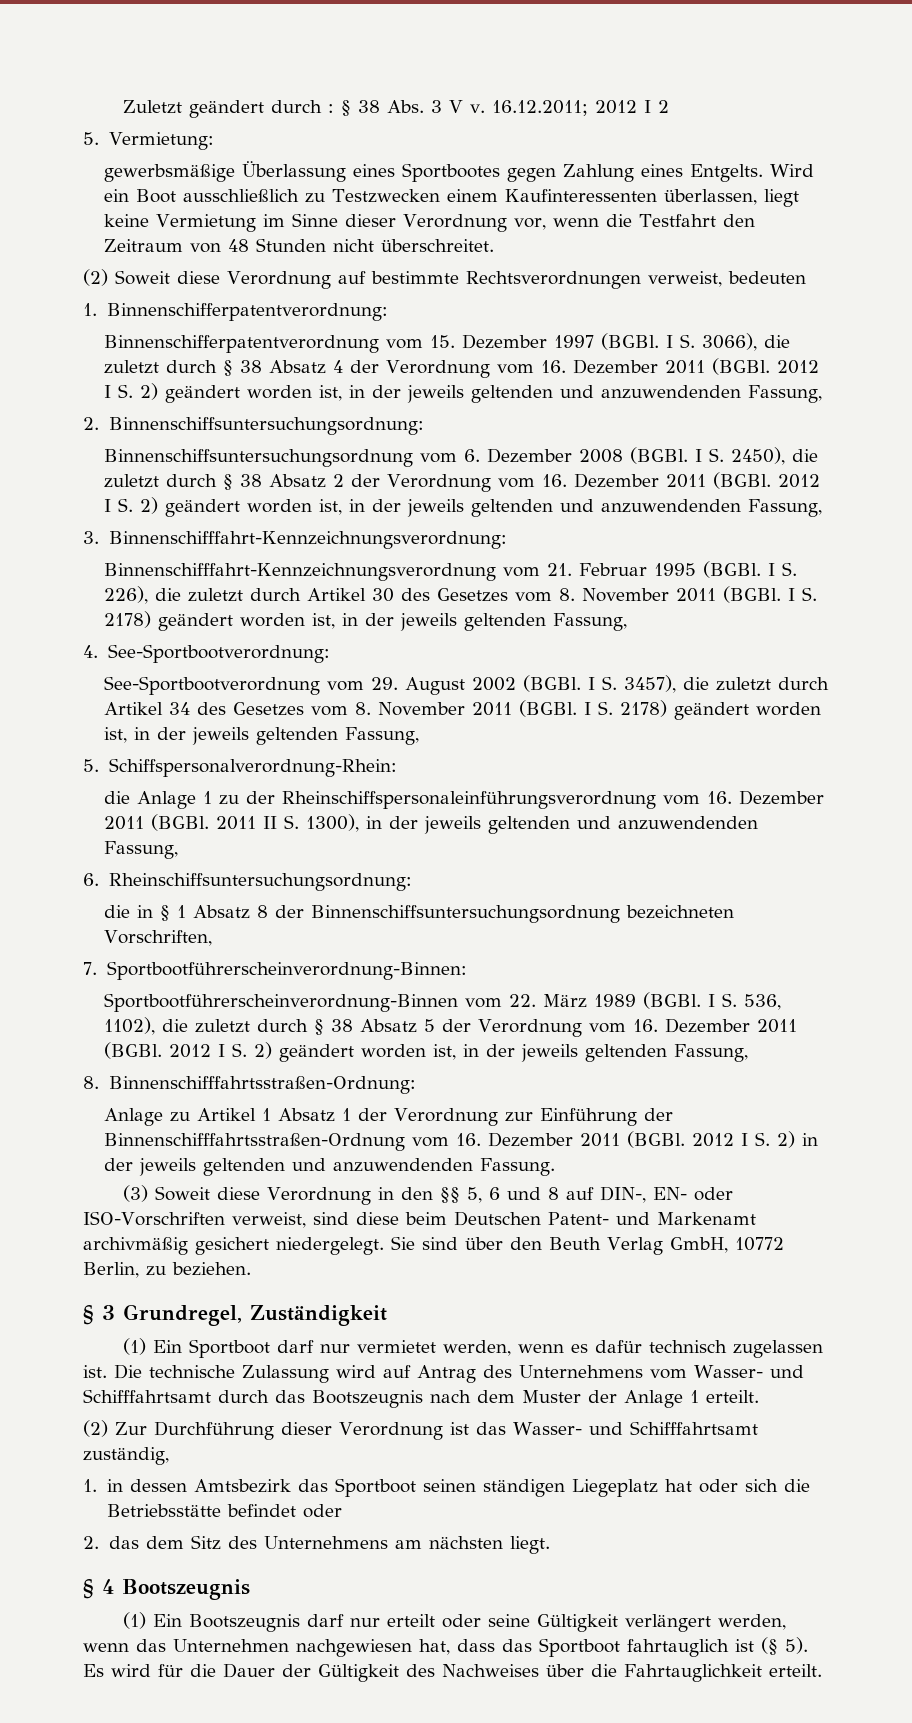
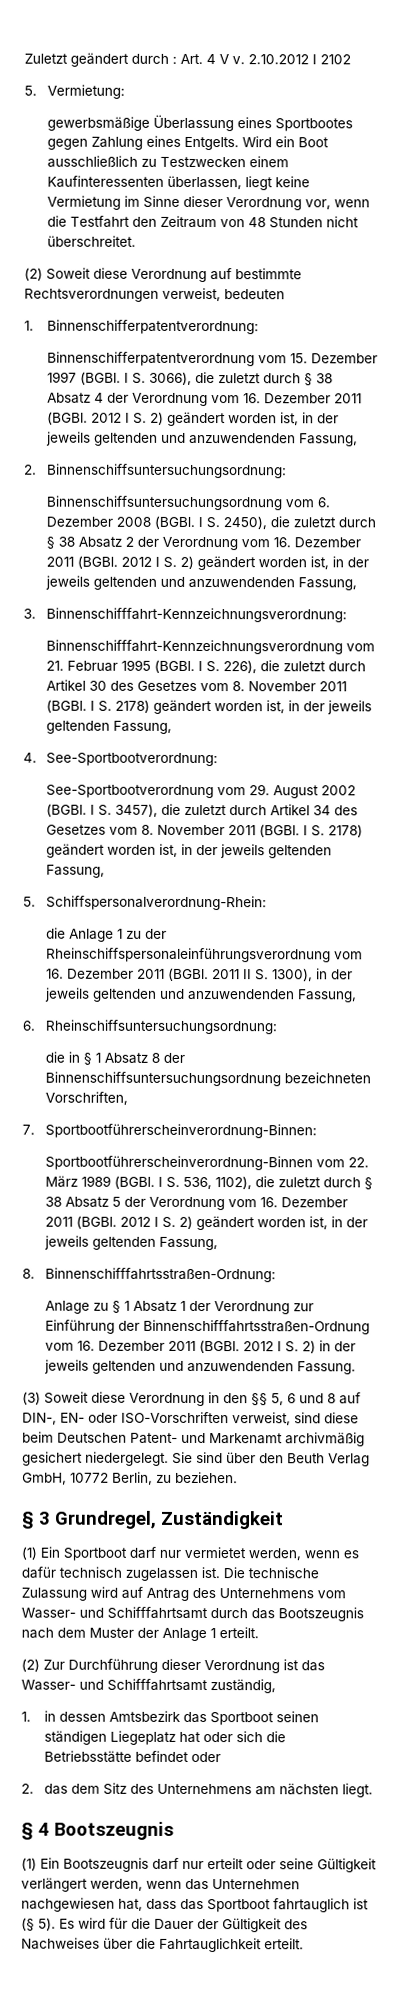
- Zuletzt geändert durch : § 38 Abs. 3 V v. 16.12.2011; 2012 I 2
+ Zuletzt geändert durch : Art. 4 V v. 2.10.2012 I 2102
- Anlage zu Artikel 1 Absatz 1 der Verordnung zur Einführung der Binnenschifffahrtsstraßen-Ordnung vom 16. Dezember 2011 (BGBl.
+ Anlage zu § 1 Absatz 1 der Verordnung zur Einführung der Binnenschifffahrtsstraßen-Ordnung vom 16. Dezember 2011 (BGBl.

